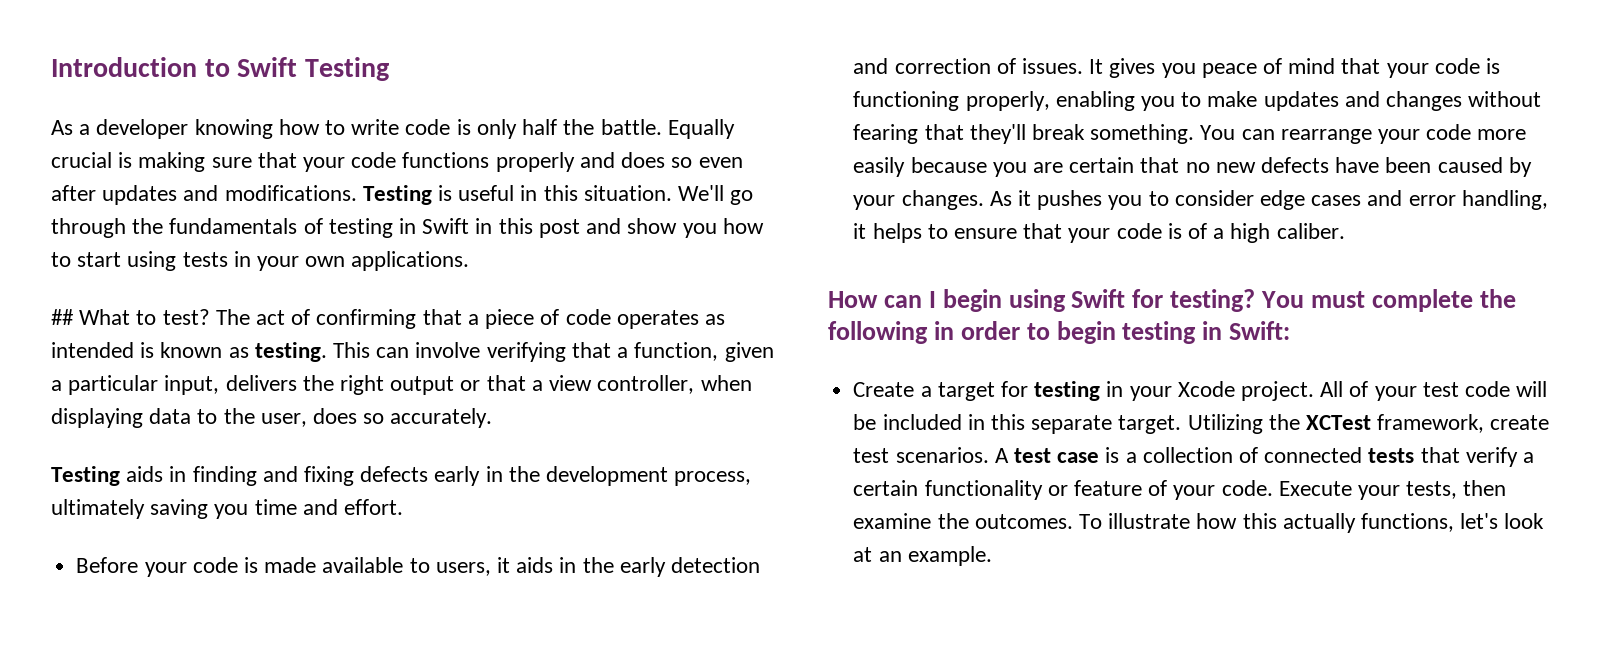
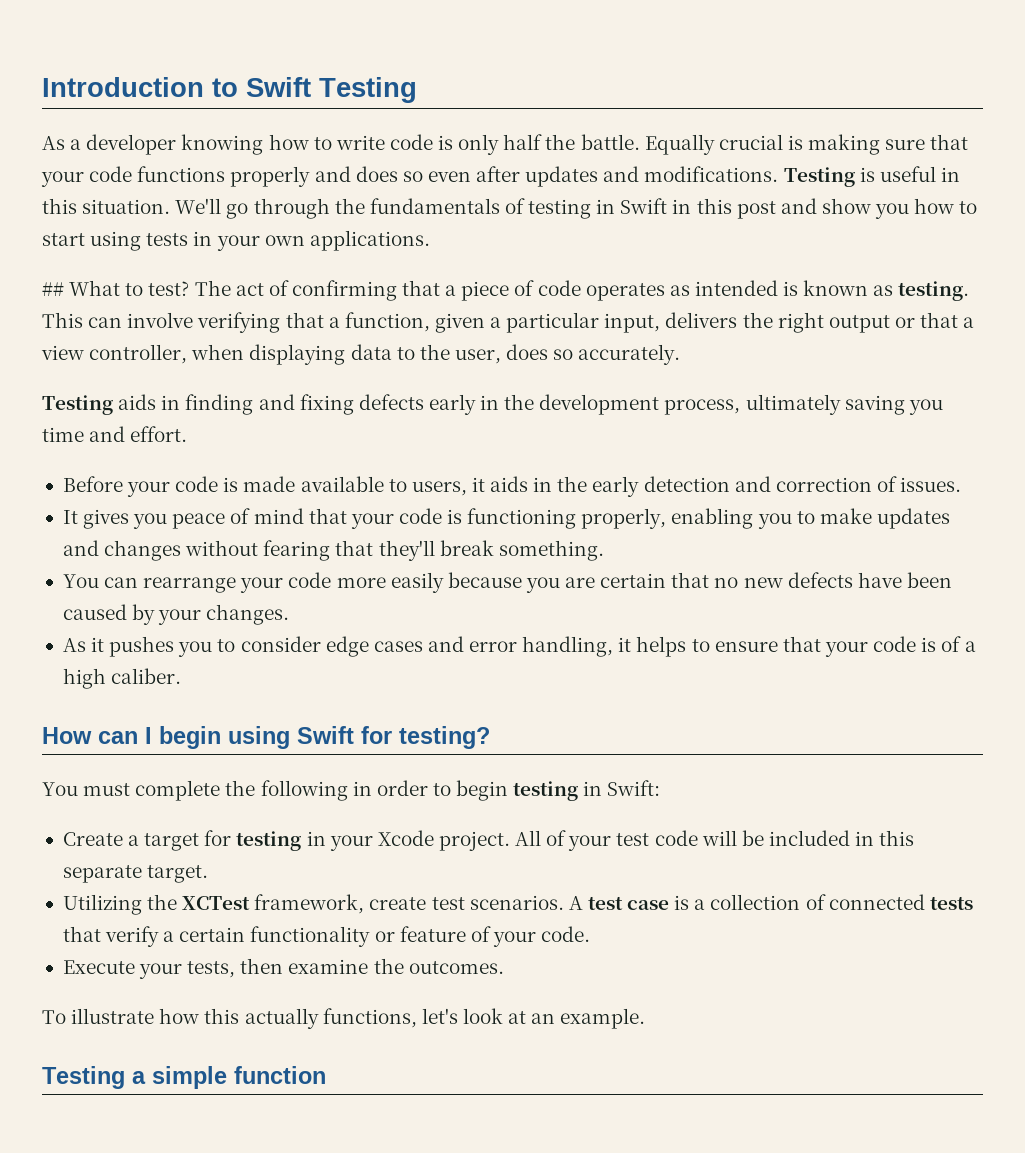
- Before your code is made available to users, it aids in the early detection and correction of issues. It gives you peace of mind that your code is functioning properly, enabling you to make updates and changes without fearing that they'll break something. You can rearrange your code more easily because you are certain that no new defects have been caused by your changes. As it pushes you to consider edge cases and error handling, it helps to ensure that your code is of a high caliber.
+ Before your code is made available to users, it aids in the early detection and correction of issues.
+ It gives you peace of mind that your code is functioning properly, enabling you to make updates and changes without fearing that they'll break something.
+ You can rearrange your code more easily because you are certain that no new defects have been caused by your changes.
+ As it pushes you to consider edge cases and error handling, it helps to ensure that your code is of a high caliber.
- How can I begin using Swift for testing? You must complete the following in order to begin testing in Swift:
+ How can I begin using Swift for testing?
+ You must complete the following in order to begin testing in Swift:
- All of your test code will be included in this separate target. Utilizing the XCTest framework, create test scenarios.
+ All of your test code will be included in this separate target.
+ Utilizing the XCTest framework, create test scenarios.
- A test case is a collection of connected tests that verify a certain functionality or feature of your code. Execute your tests, then examine the outcomes. To illustrate how this actually functions, let's look at an example.
+ A test case is a collection of connected tests that verify a certain functionality or feature of your code.
+ Execute your tests, then examine the outcomes.
+ To illustrate how this actually functions, let's look at an example.
+ Testing a simple function

